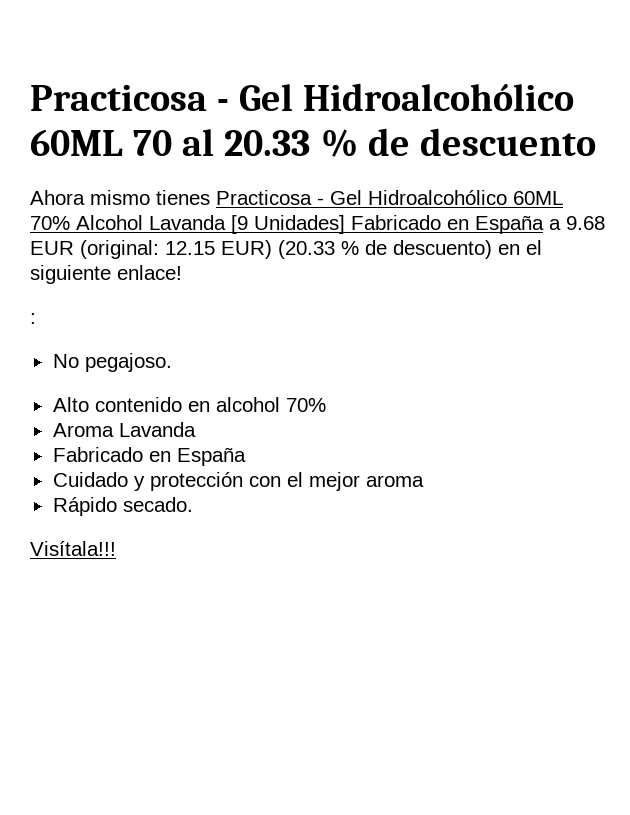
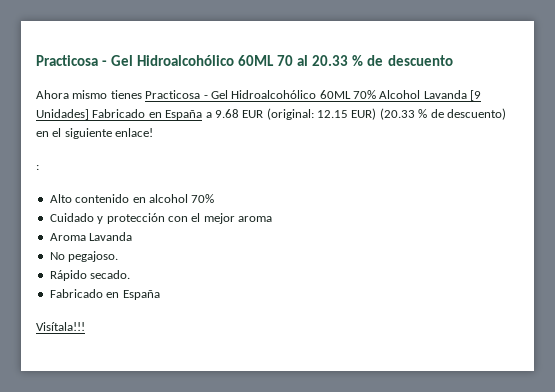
- No pegajoso.
- Aroma Lavanda
- Fabricado en España
+ Aroma Lavanda
+ No pegajoso.
  Rápido secado.
+ Fabricado en España

